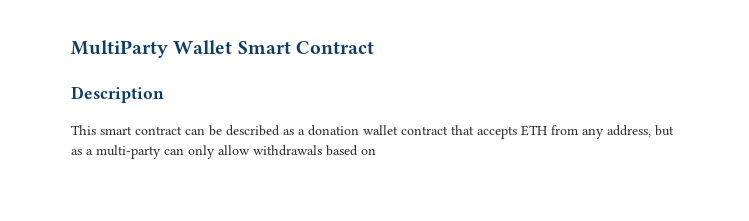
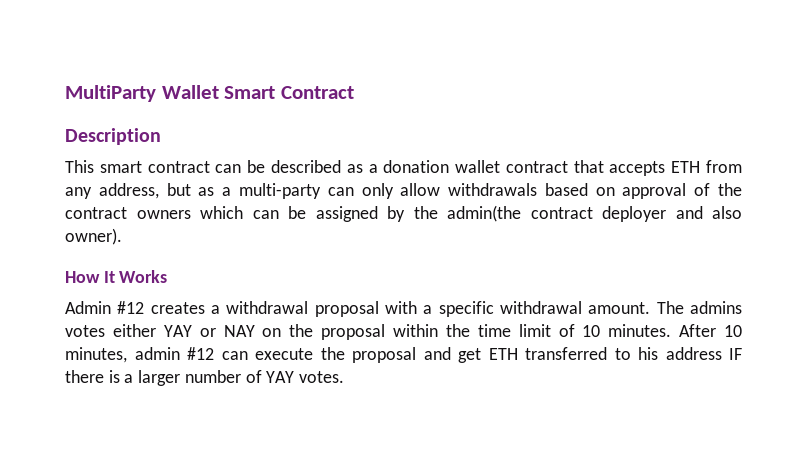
- This smart contract can be described as a donation wallet contract that accepts ETH from any address, but as a multi-party can only allow withdrawals based on
+ This smart contract can be described as a donation wallet contract that accepts ETH from any address, but as a multi-party can only allow withdrawals based on approval of the contract owners which can be assigned by the admin(the contract deployer and also owner).
+ How It Works
+ Admin #12 creates a withdrawal proposal with a specific withdrawal amount. The admins votes either YAY or NAY on the proposal within the time limit of 10 minutes. After 10 minutes, admin #12 can execute the proposal and get ETH transferred to his address IF there is a larger number of YAY votes.

